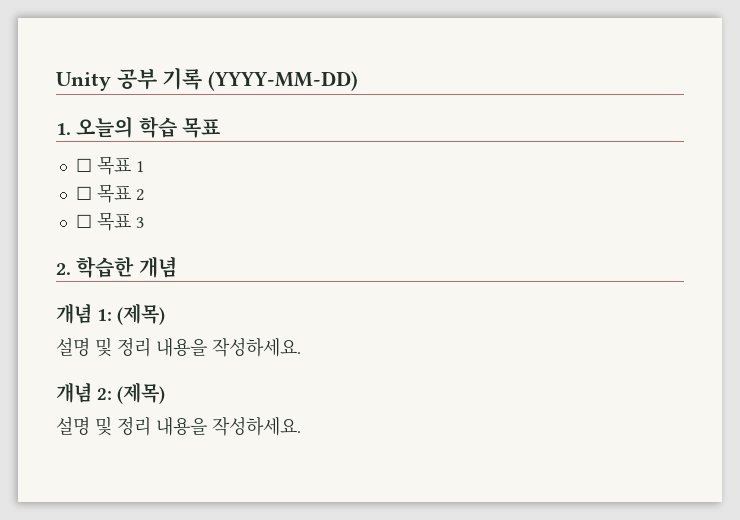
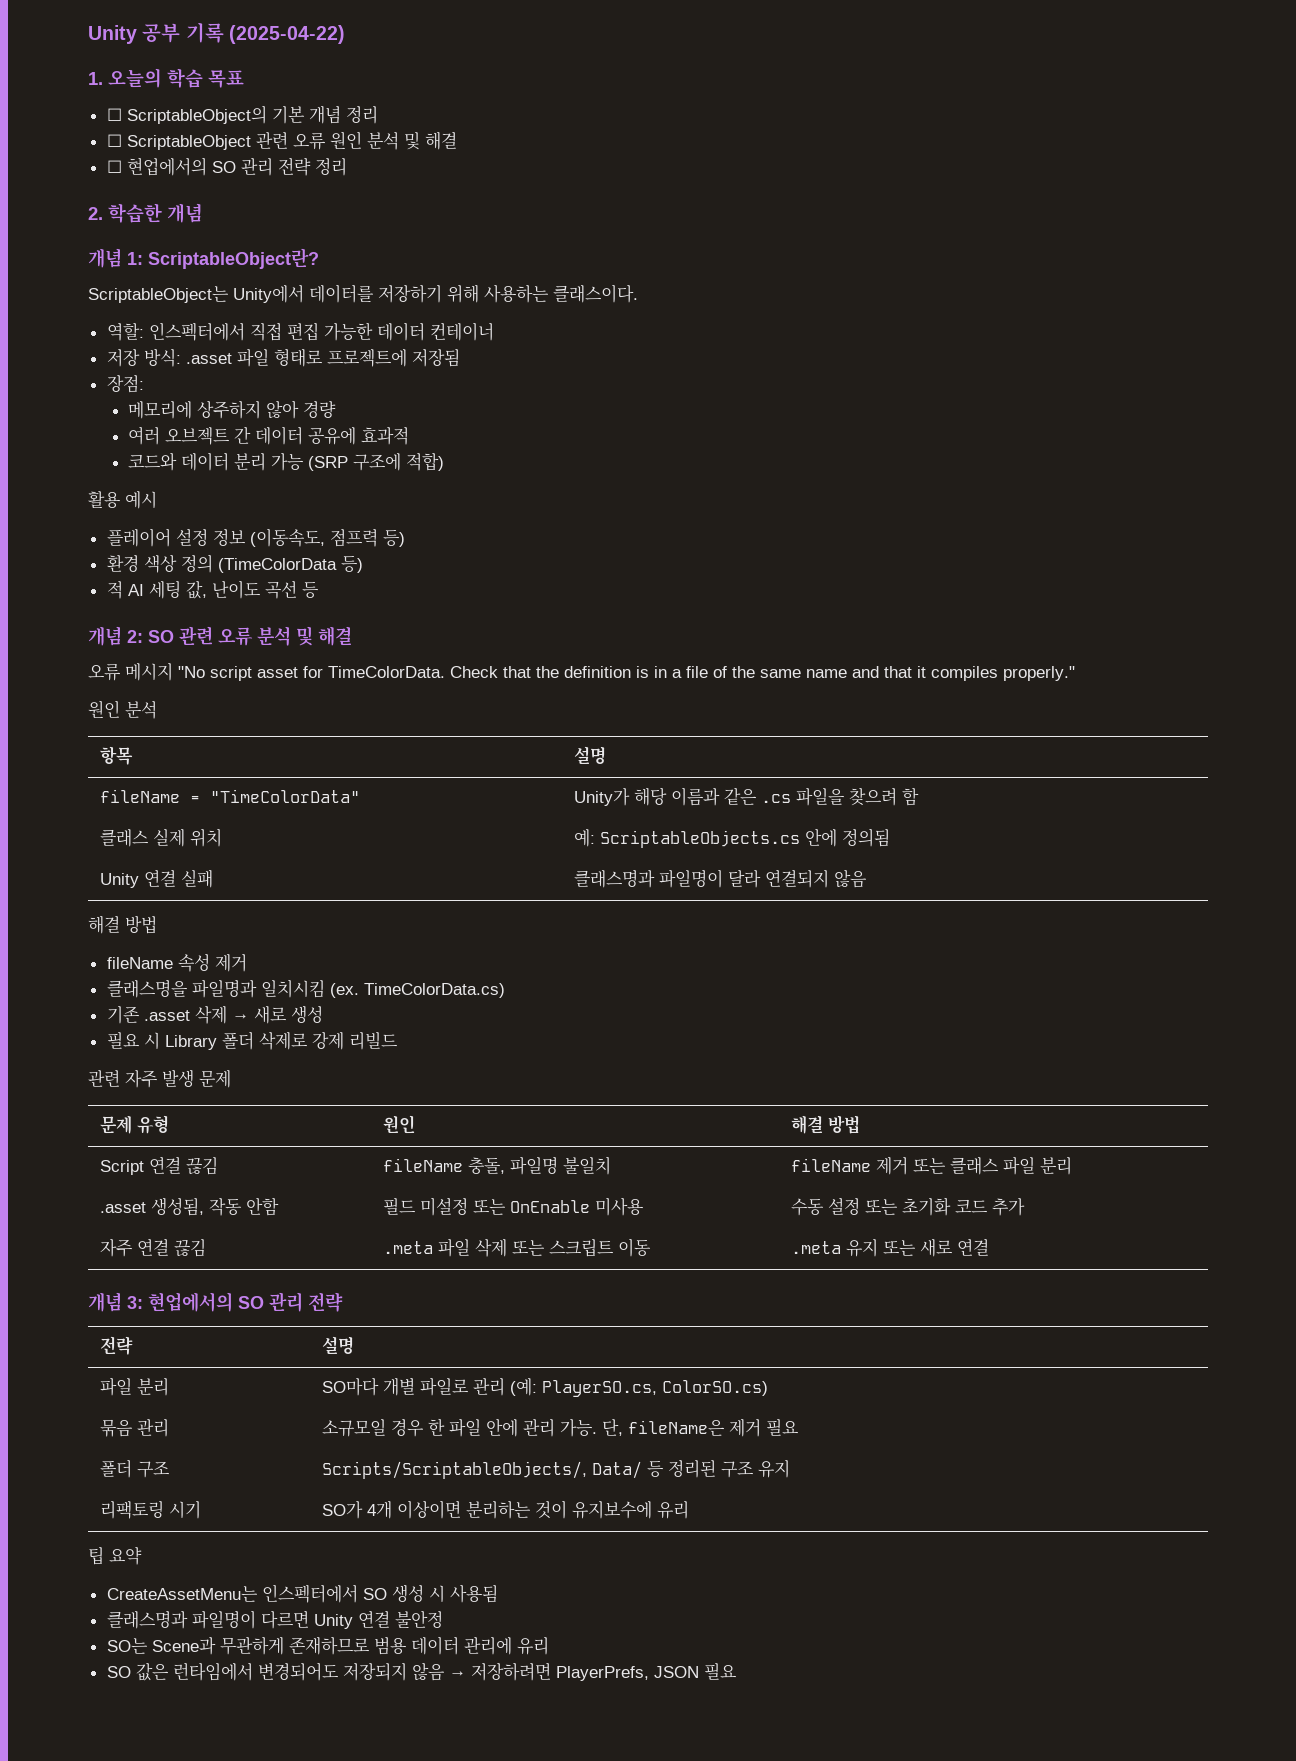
- Unity 공부 기록 (YYYY-MM-DD)
+ Unity 공부 기록 (2025-04-22)
- ☐ 목표 1
- ☐ 목표 2
- ☐ 목표 3
+ ☐ ScriptableObject의 기본 개념 정리
+ ☐ ScriptableObject 관련 오류 원인 분석 및 해결
+ ☐ 현업에서의 SO 관리 전략 정리
- 개념 1: (제목)
- 설명 및 정리 내용을 작성하세요.
- 개념 2: (제목)
- 설명 및 정리 내용을 작성하세요.
+ 개념 1: ScriptableObject란?
+ ScriptableObject는 Unity에서 데이터를 저장하기 위해 사용하는 클래스이다.
+ 역할: 인스펙터에서 직접 편집 가능한 데이터 컨테이너
+ 저장 방식: .asset 파일 형태로 프로젝트에 저장됨
+ 장점:
+ 메모리에 상주하지 않아 경량
+ 여러 오브젝트 간 데이터 공유에 효과적
+ 코드와 데이터 분리 가능 (SRP 구조에 적합)
+ 활용 예시
+ 플레이어 설정 정보 (이동속도, 점프력 등)
+ 환경 색상 정의 (TimeColorData 등)
+ 적 AI 세팅 값, 난이도 곡선 등
+ 개념 2: SO 관련 오류 분석 및 해결
+ 오류 메시지 "No script asset for TimeColorData. Check that the definition is in a file of the same name and that it compiles properly."
+ 원인 분석
+ 항목 | 설명
+ fileName = "TimeColorData" | Unity가 해당 이름과 같은 .cs 파일을 찾으려 함
+ 클래스 실제 위치 | 예: ScriptableObjects.cs 안에 정의됨
+ Unity 연결 실패 | 클래스명과 파일명이 달라 연결되지 않음
+ 해결 방법
+ fileName 속성 제거
+ 클래스명을 파일명과 일치시킴 (ex. TimeColorData.cs)
+ 기존 .asset 삭제 → 새로 생성
+ 필요 시 Library 폴더 삭제로 강제 리빌드
+ 관련 자주 발생 문제
+ 문제 유형 | 원인 | 해결 방법
+ Script 연결 끊김 | fileName 충돌, 파일명 불일치 | fileName 제거 또는 클래스 파일 분리
+ .asset 생성됨, 작동 안함 | 필드 미설정 또는 OnEnable 미사용 | 수동 설정 또는 초기화 코드 추가
+ 자주 연결 끊김 | .meta 파일 삭제 또는 스크립트 이동 | .meta 유지 또는 새로 연결
+ 개념 3: 현업에서의 SO 관리 전략
+ 전략 | 설명
+ 파일 분리 | SO마다 개별 파일로 관리 (예: PlayerSO.cs, ColorSO.cs)
+ 묶음 관리 | 소규모일 경우 한 파일 안에 관리 가능. 단, fileName은 제거 필요
+ 폴더 구조 | Scripts/ScriptableObjects/, Data/ 등 정리된 구조 유지
+ 리팩토링 시기 | SO가 4개 이상이면 분리하는 것이 유지보수에 유리
+ 팁 요약
+ CreateAssetMenu는 인스펙터에서 SO 생성 시 사용됨
+ 클래스명과 파일명이 다르면 Unity 연결 불안정
+ SO는 Scene과 무관하게 존재하므로 범용 데이터 관리에 유리
+ SO 값은 런타임에서 변경되어도 저장되지 않음 → 저장하려면 PlayerPrefs, JSON 필요

